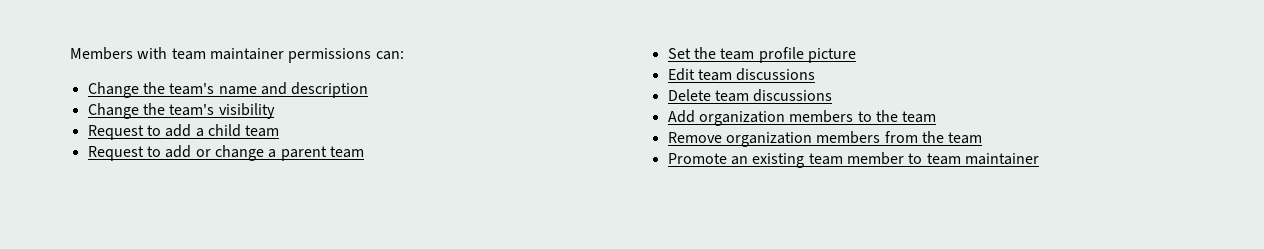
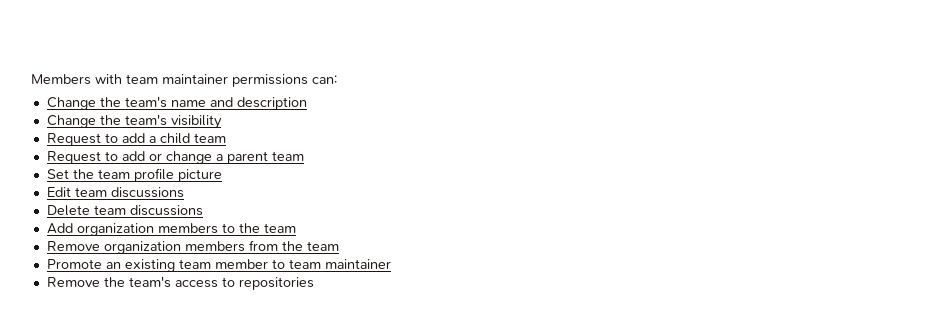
+ Remove the team's access to repositories

